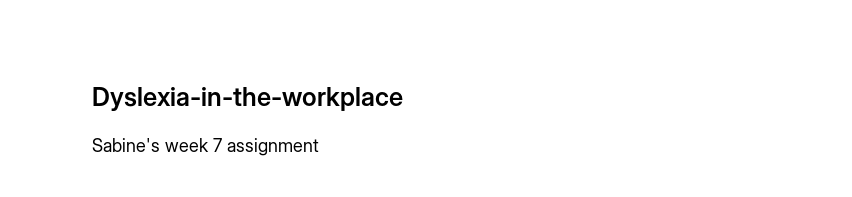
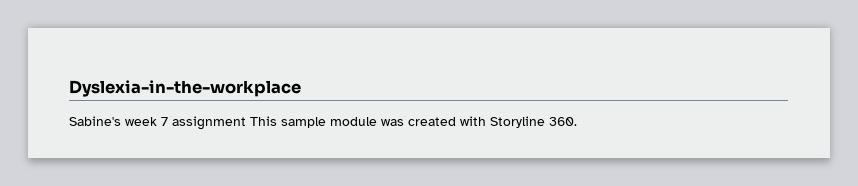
- Sabine's week 7 assignment
+ Sabine's week 7 assignment This sample module was created with Storyline 360.

